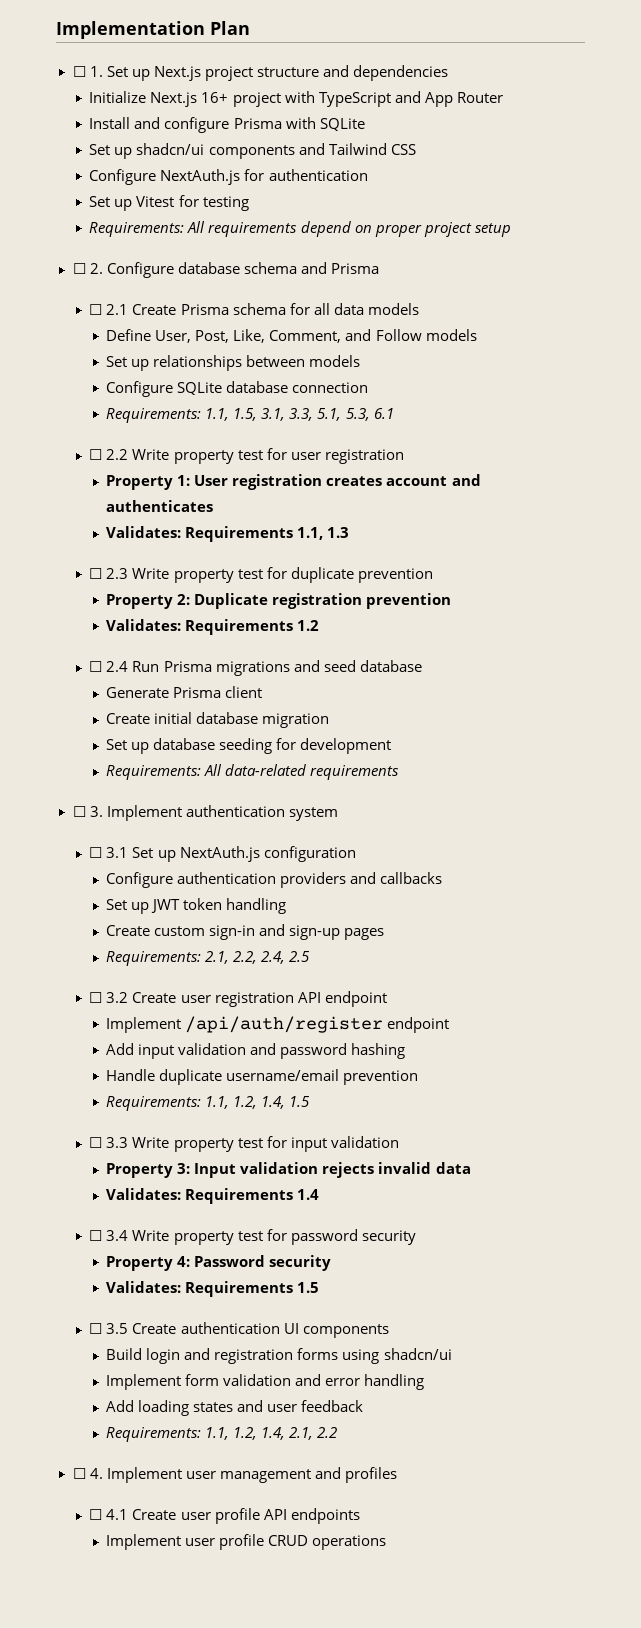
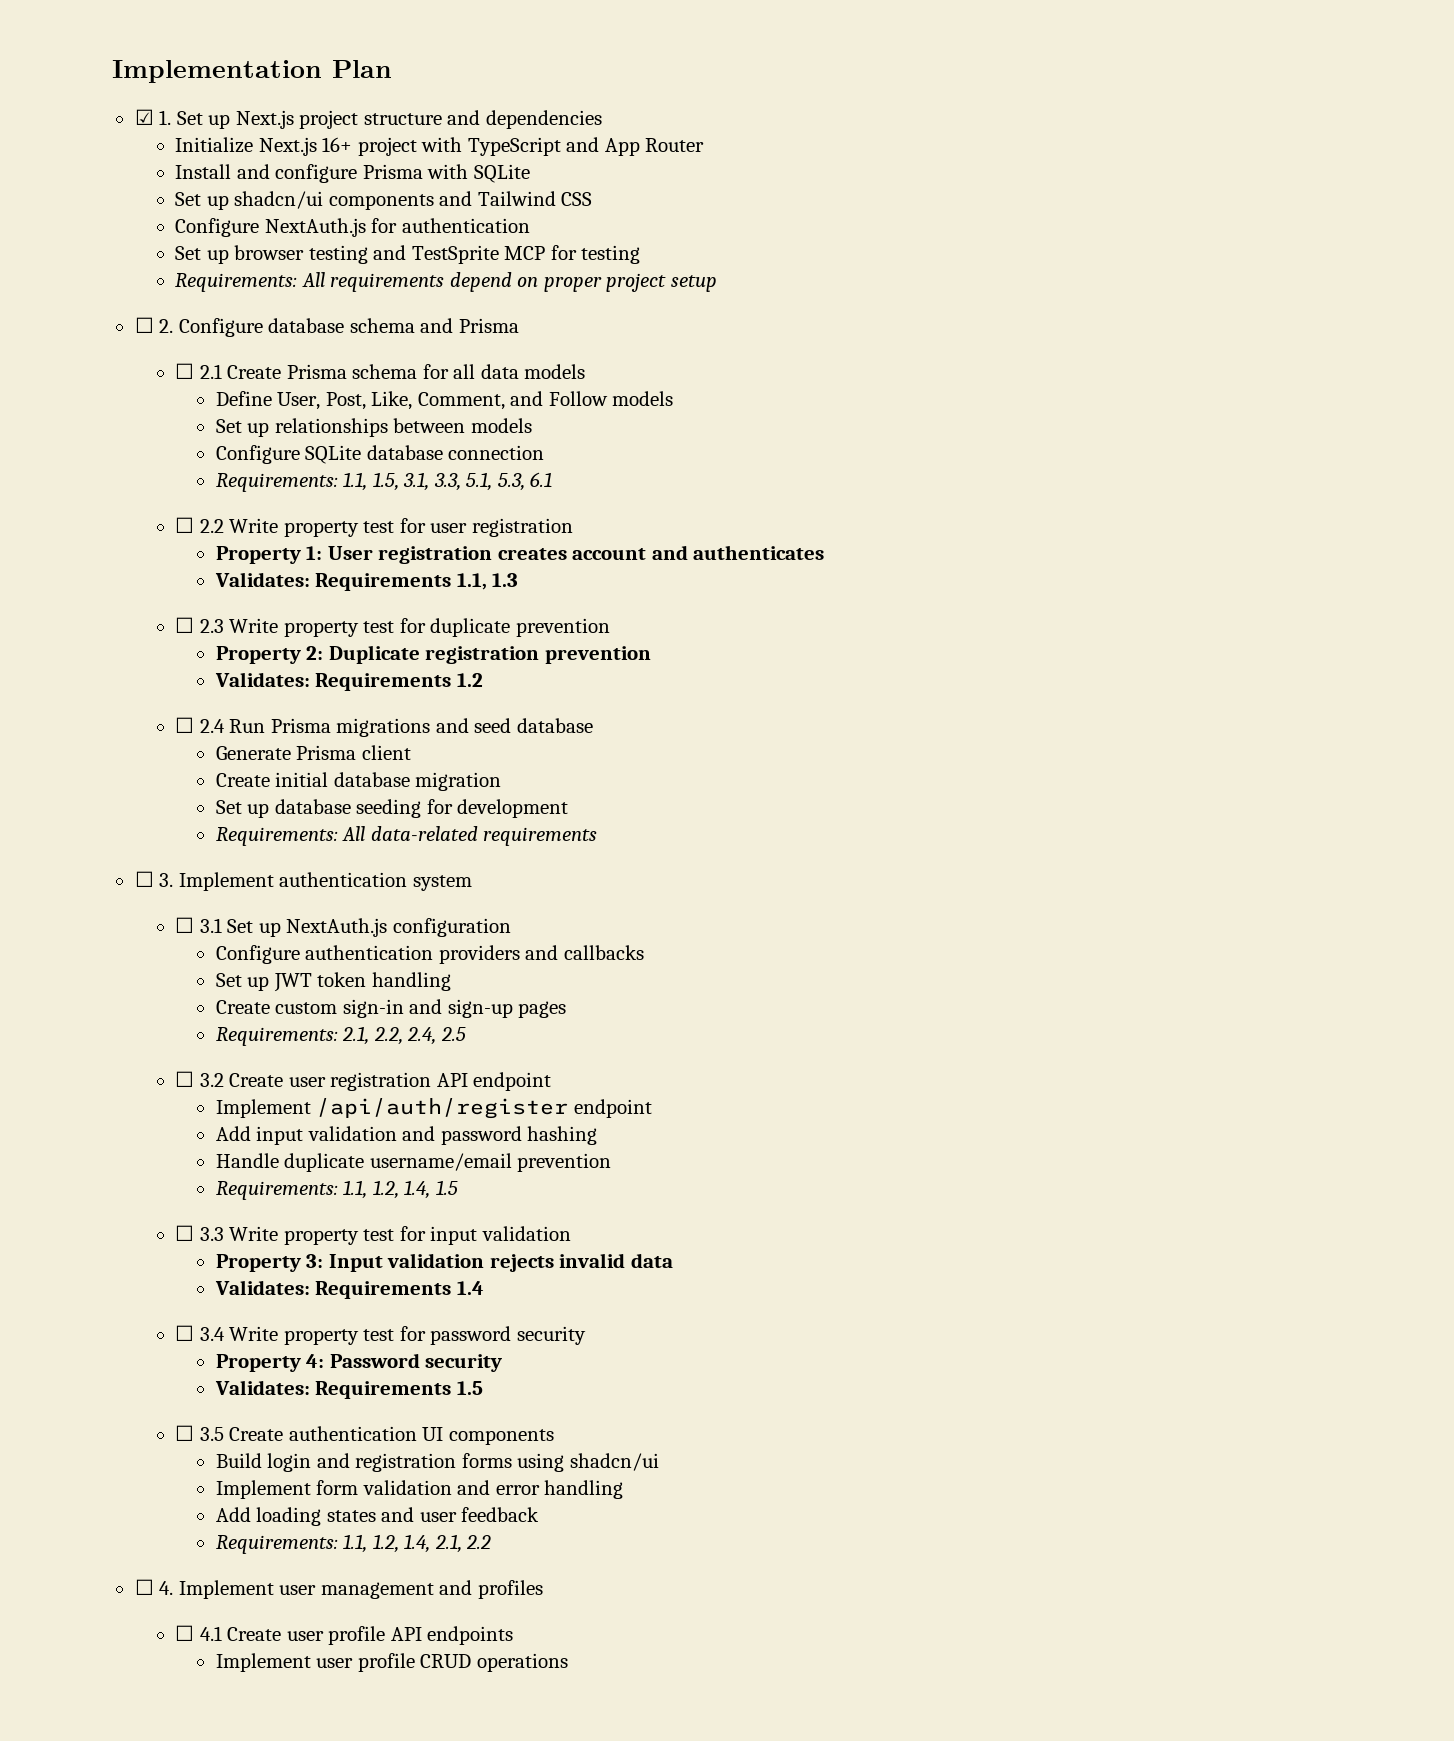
- ☐ 1. Set up Next.js project structure and dependencies
+ ☑ 1. Set up Next.js project structure and dependencies
- Set up Vitest for testing
+ Set up browser testing and TestSprite MCP for testing

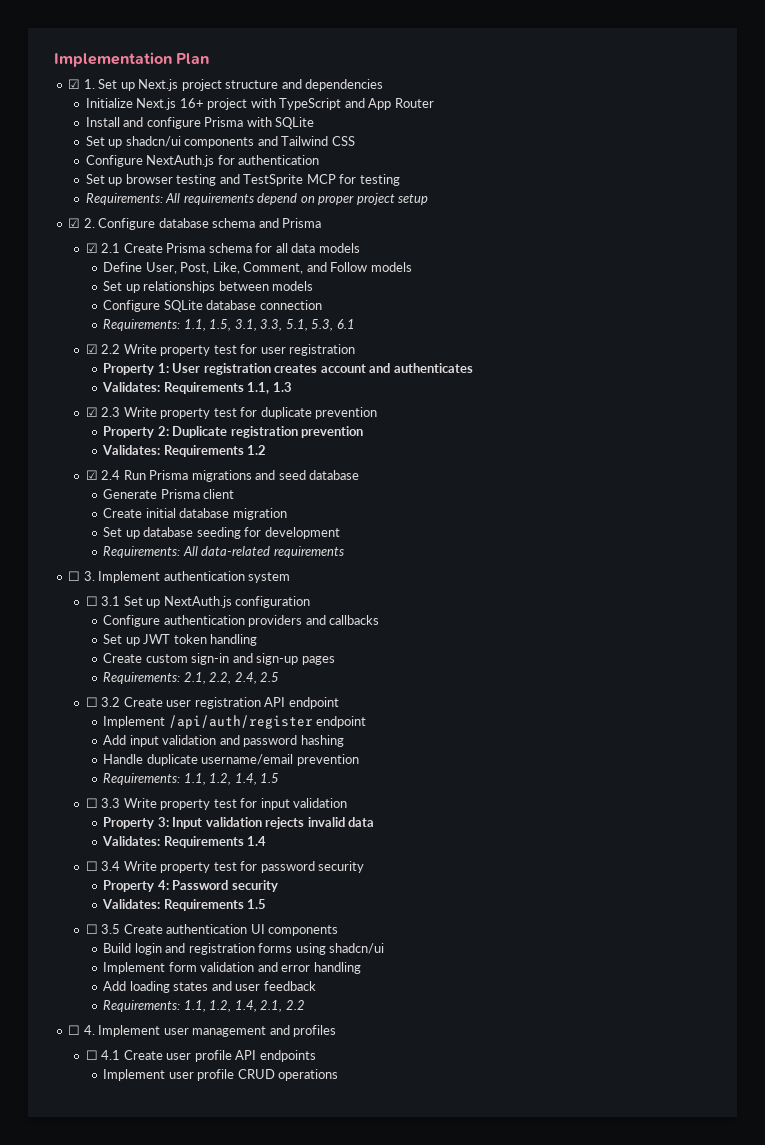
- ☐ 2. Configure database schema and Prisma
+ ☑ 2. Configure database schema and Prisma
- ☐ 2.1 Create Prisma schema for all data models
+ ☑ 2.1 Create Prisma schema for all data models
- ☐ 2.2 Write property test for user registration
+ ☑ 2.2 Write property test for user registration
- ☐ 2.3 Write property test for duplicate prevention
+ ☑ 2.3 Write property test for duplicate prevention
- ☐ 2.4 Run Prisma migrations and seed database
+ ☑ 2.4 Run Prisma migrations and seed database

